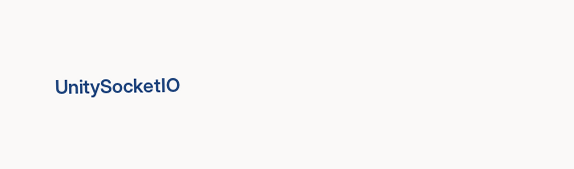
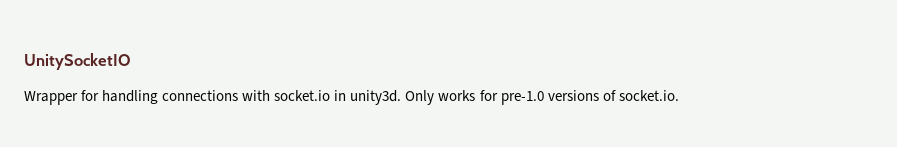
+ Wrapper for handling connections with socket.io in unity3d. Only works for pre-1.0 versions of socket.io.

